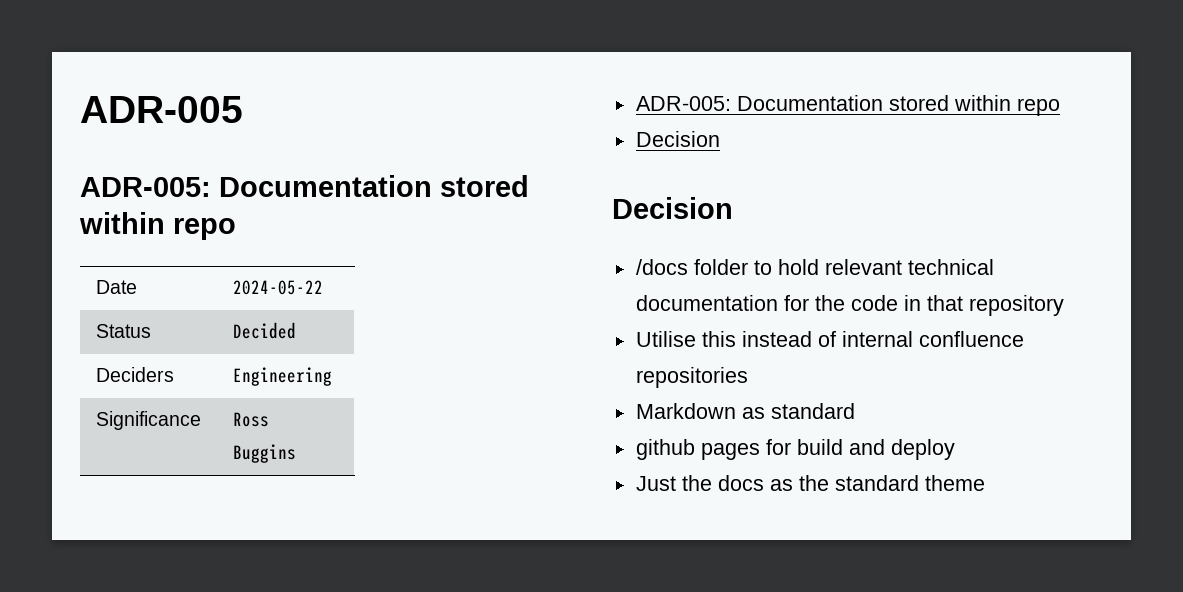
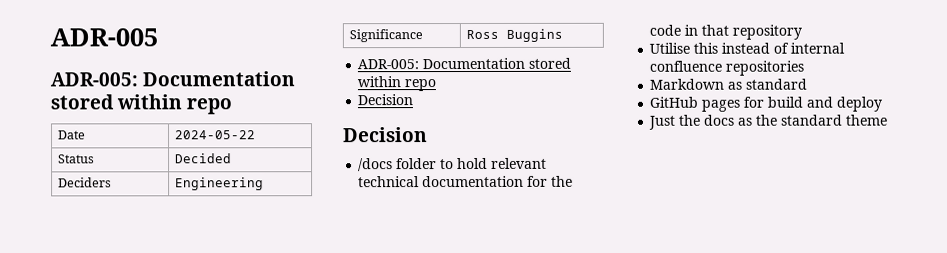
- github pages for build and deploy
+ GitHub pages for build and deploy

